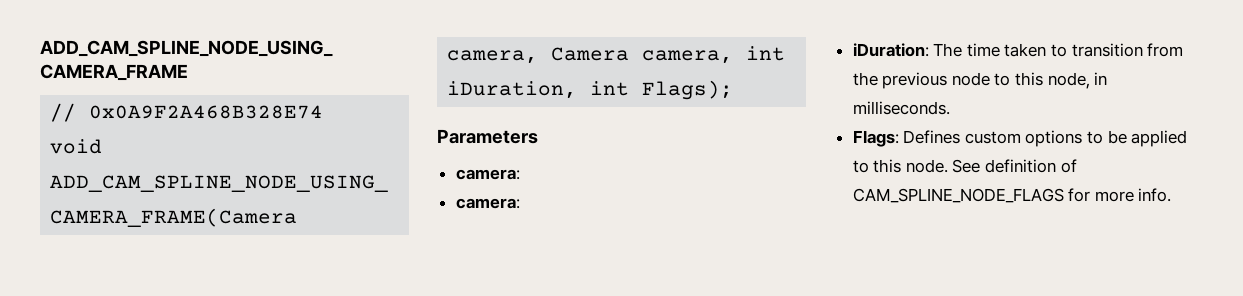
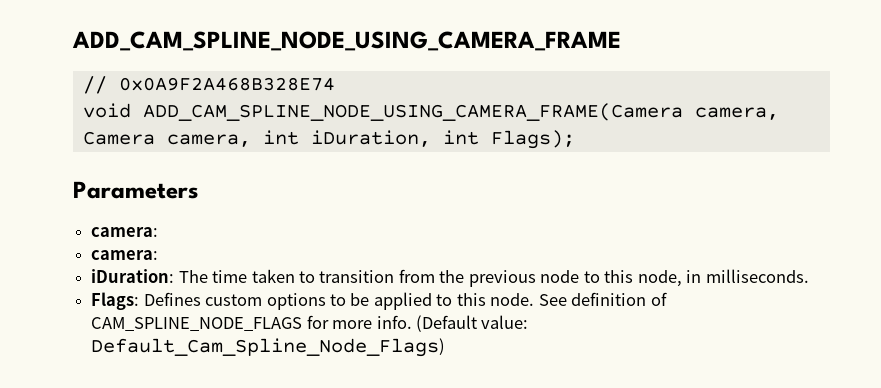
+ (Default value: Default_Cam_Spline_Node_Flags)

